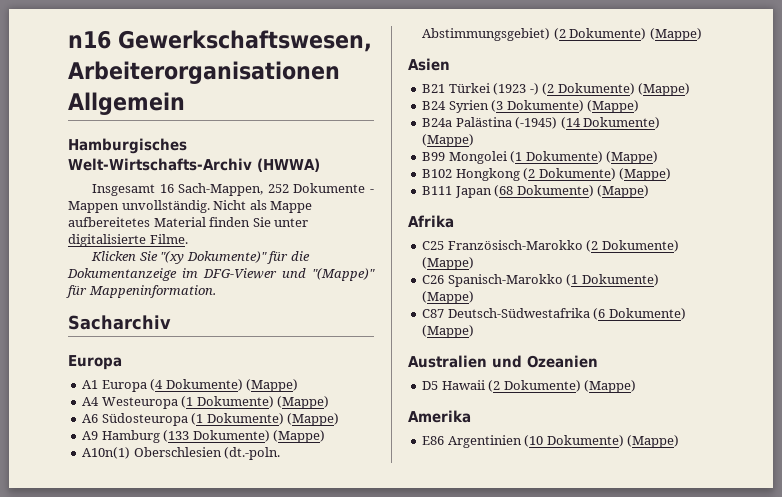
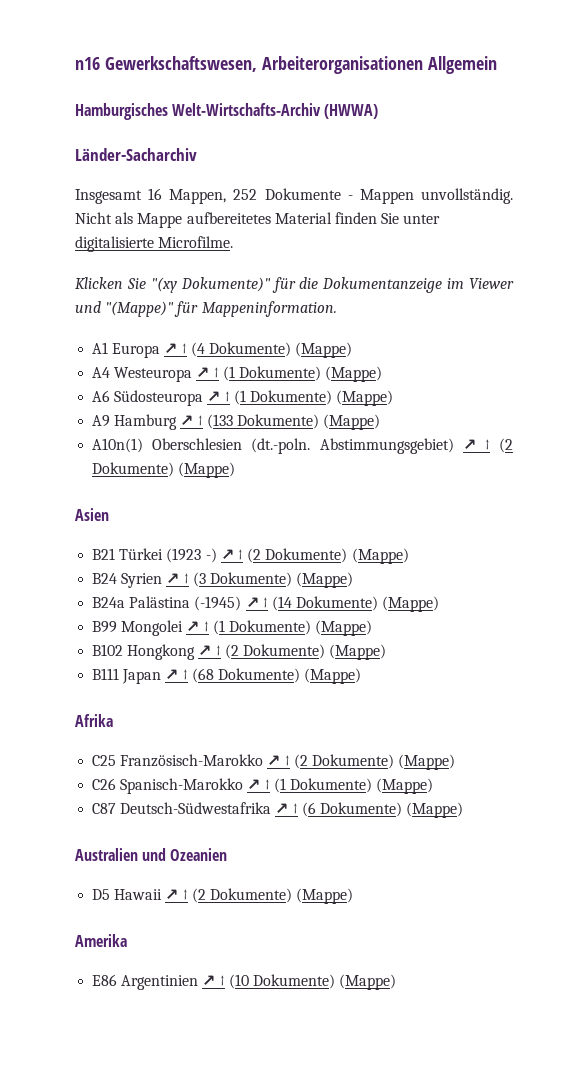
+ Länder-Sacharchiv
- Insgesamt 16 Sach-Mappen, 252 Dokumente - Mappen unvollständig.
+ Insgesamt 16 Mappen, 252 Dokumente - Mappen unvollständig.
- Nicht als Mappe aufbereitetes Material finden Sie unter digitalisierte Filme.
+ Nicht als Mappe aufbereitetes Material finden Sie unter digitalisierte Microfilme.
- Klicken Sie "(xy Dokumente)" für die Dokumentanzeige im DFG-Viewer und "(Mappe)" für Mappeninformation.
+ Klicken Sie "(xy Dokumente)" für die Dokumentanzeige im Viewer und "(Mappe)" für Mappeninformation.
- Sacharchiv
- Europa
- A1 Europa (4 Dokumente) (Mappe)
+ A1 Europa ↗ ↑ (4 Dokumente) (Mappe)
- A4 Westeuropa (1 Dokumente) (Mappe)
+ A4 Westeuropa ↗ ↑ (1 Dokumente) (Mappe)
- A6 Südosteuropa (1 Dokumente) (Mappe)
+ A6 Südosteuropa ↗ ↑ (1 Dokumente) (Mappe)
- A9 Hamburg (133 Dokumente) (Mappe)
+ A9 Hamburg ↗ ↑ (133 Dokumente) (Mappe)
- A10n(1) Oberschlesien (dt.-poln. Abstimmungsgebiet) (2 Dokumente) (Mappe)
+ A10n(1) Oberschlesien (dt.-poln. Abstimmungsgebiet) ↗ ↑ (2 Dokumente) (Mappe)
- B21 Türkei (1923 -) (2 Dokumente) (Mappe)
+ B21 Türkei (1923 -) ↗ ↑ (2 Dokumente) (Mappe)
- B24 Syrien (3 Dokumente) (Mappe)
+ B24 Syrien ↗ ↑ (3 Dokumente) (Mappe)
- B24a Palästina (-1945) (14 Dokumente) (Mappe)
+ B24a Palästina (-1945) ↗ ↑ (14 Dokumente) (Mappe)
- B99 Mongolei (1 Dokumente) (Mappe)
+ B99 Mongolei ↗ ↑ (1 Dokumente) (Mappe)
- B102 Hongkong (2 Dokumente) (Mappe)
+ B102 Hongkong ↗ ↑ (2 Dokumente) (Mappe)
- B111 Japan (68 Dokumente) (Mappe)
+ B111 Japan ↗ ↑ (68 Dokumente) (Mappe)
- C25 Französisch-Marokko (2 Dokumente) (Mappe)
+ C25 Französisch-Marokko ↗ ↑ (2 Dokumente) (Mappe)
- C26 Spanisch-Marokko (1 Dokumente) (Mappe)
+ C26 Spanisch-Marokko ↗ ↑ (1 Dokumente) (Mappe)
- C87 Deutsch-Südwestafrika (6 Dokumente) (Mappe)
+ C87 Deutsch-Südwestafrika ↗ ↑ (6 Dokumente) (Mappe)
- D5 Hawaii (2 Dokumente) (Mappe)
+ D5 Hawaii ↗ ↑ (2 Dokumente) (Mappe)
- E86 Argentinien (10 Dokumente) (Mappe)
+ E86 Argentinien ↗ ↑ (10 Dokumente) (Mappe)

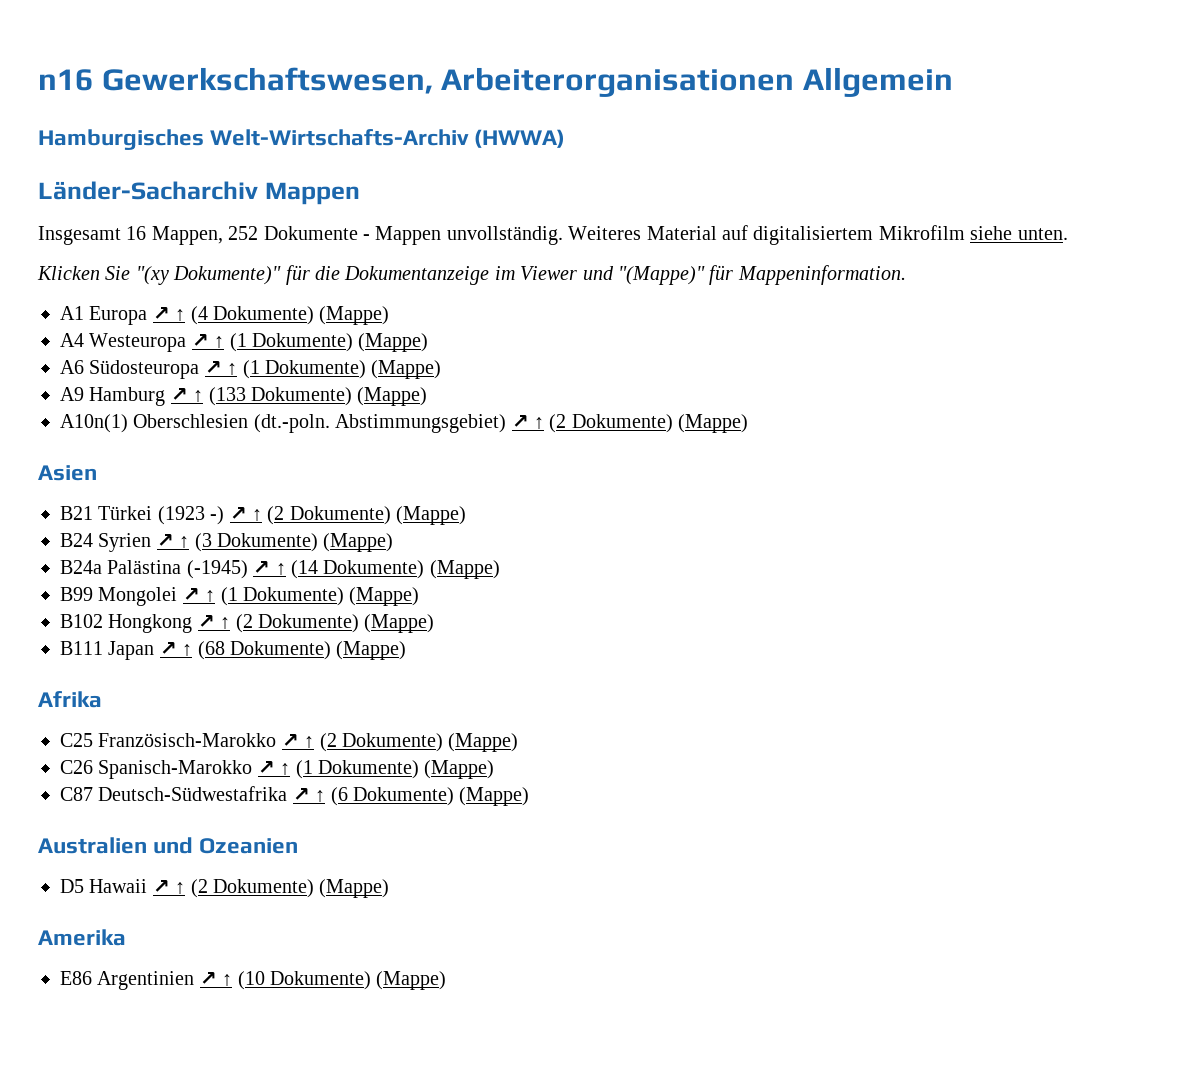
- Länder-Sacharchiv
+ Länder-Sacharchiv Mappen
- Nicht als Mappe aufbereitetes Material finden Sie unter digitalisierte Microfilme.
+ Weiteres Material auf digitalisiertem Mikrofilm siehe unten.

